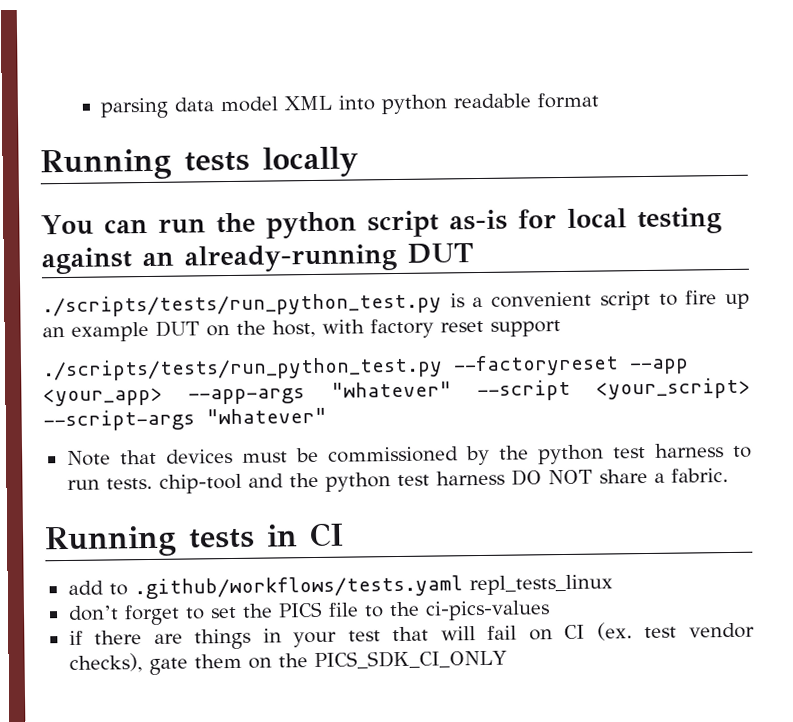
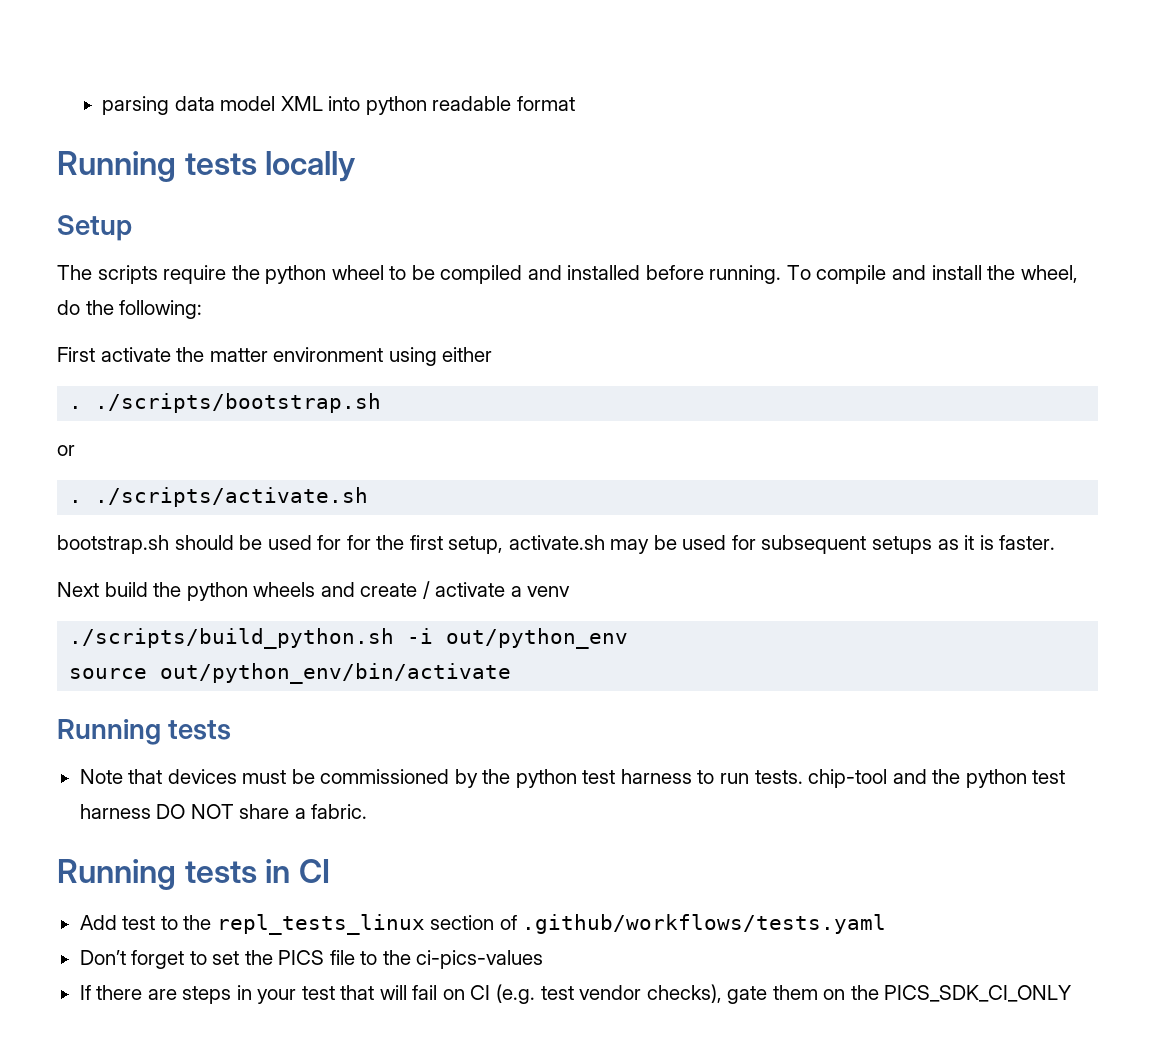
- You can run the python script as-is for local testing against an already-running DUT
- ./scripts/tests/run_python_test.py is a convenient script to fire up an example DUT on the host, with factory reset support
- ./scripts/tests/run_python_test.py --factoryreset --app <your_app> --app-args "whatever" --script <your_script> --script-args "whatever"
+ Setup
+ The scripts require the python wheel to be compiled and installed before running. To compile and install the wheel, do the following:
+ First activate the matter environment using either
+ . ./scripts/bootstrap.sh
+ or
+ . ./scripts/activate.sh
+ bootstrap.sh should be used for for the first setup, activate.sh may be used for subsequent setups as it is faster.
+ Next build the python wheels and create / activate a venv
+ ./scripts/build_python.sh -i out/python_env
+ source out/python_env/bin/activate
+ Running tests
- add to .github/workflows/tests.yaml repl_tests_linux
- don’t forget to set the PICS file to the ci-pics-values
+ Add test to the repl_tests_linux section of .github/workflows/tests.yaml
+ Don’t forget to set the PICS file to the ci-pics-values
- if there are things in your test that will fail on CI (ex. test vendor checks), gate them on the PICS_SDK_CI_ONLY
+ If there are steps in your test that will fail on CI (e.g. test vendor checks), gate them on the PICS_SDK_CI_ONLY

